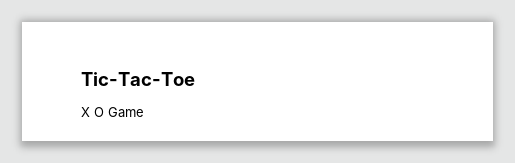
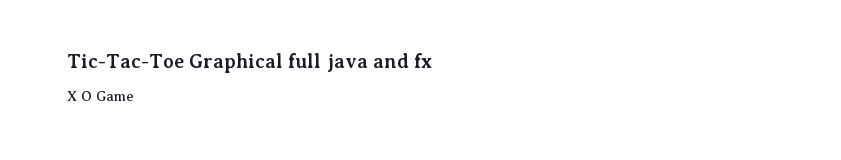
- Tic-Tac-Toe
+ Tic-Tac-Toe Graphical full java and fx

